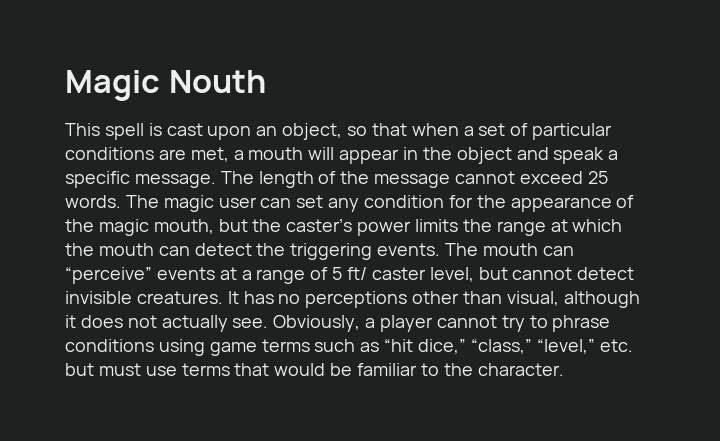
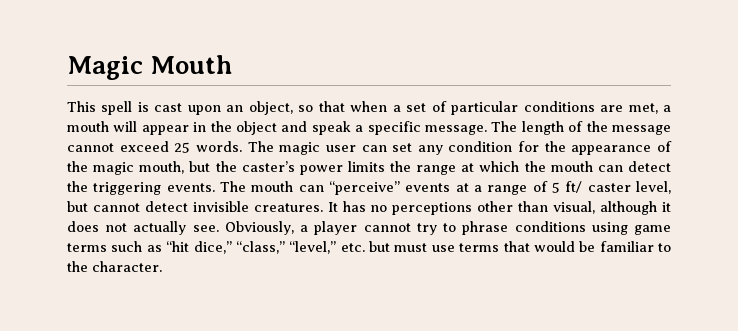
- Magic Nouth
+ Magic Mouth

